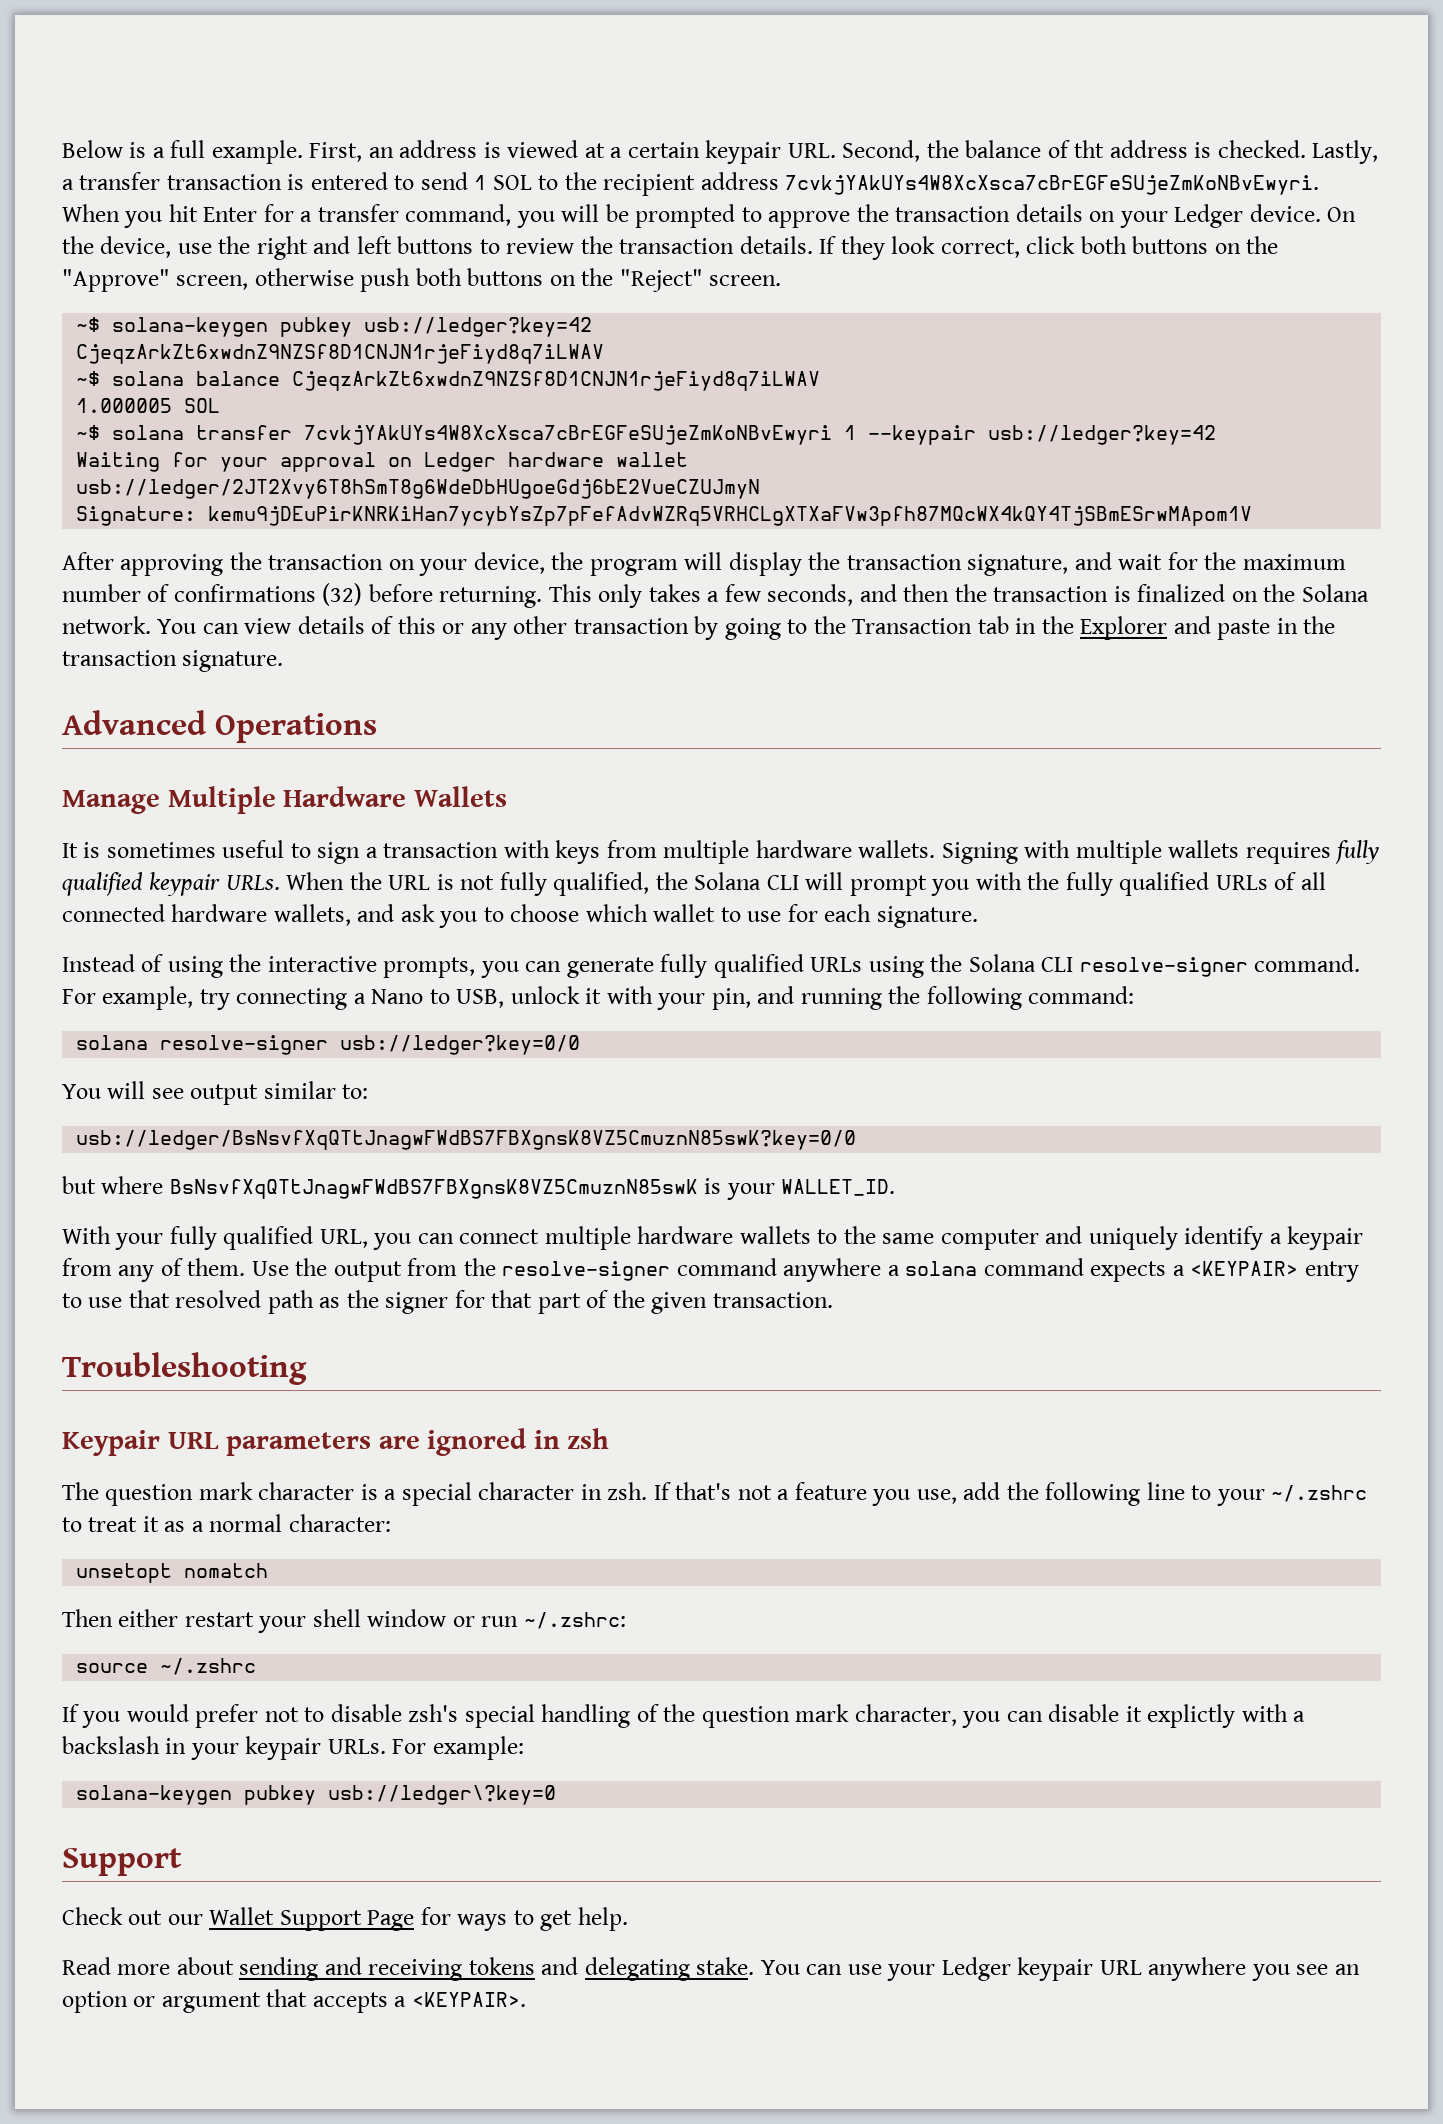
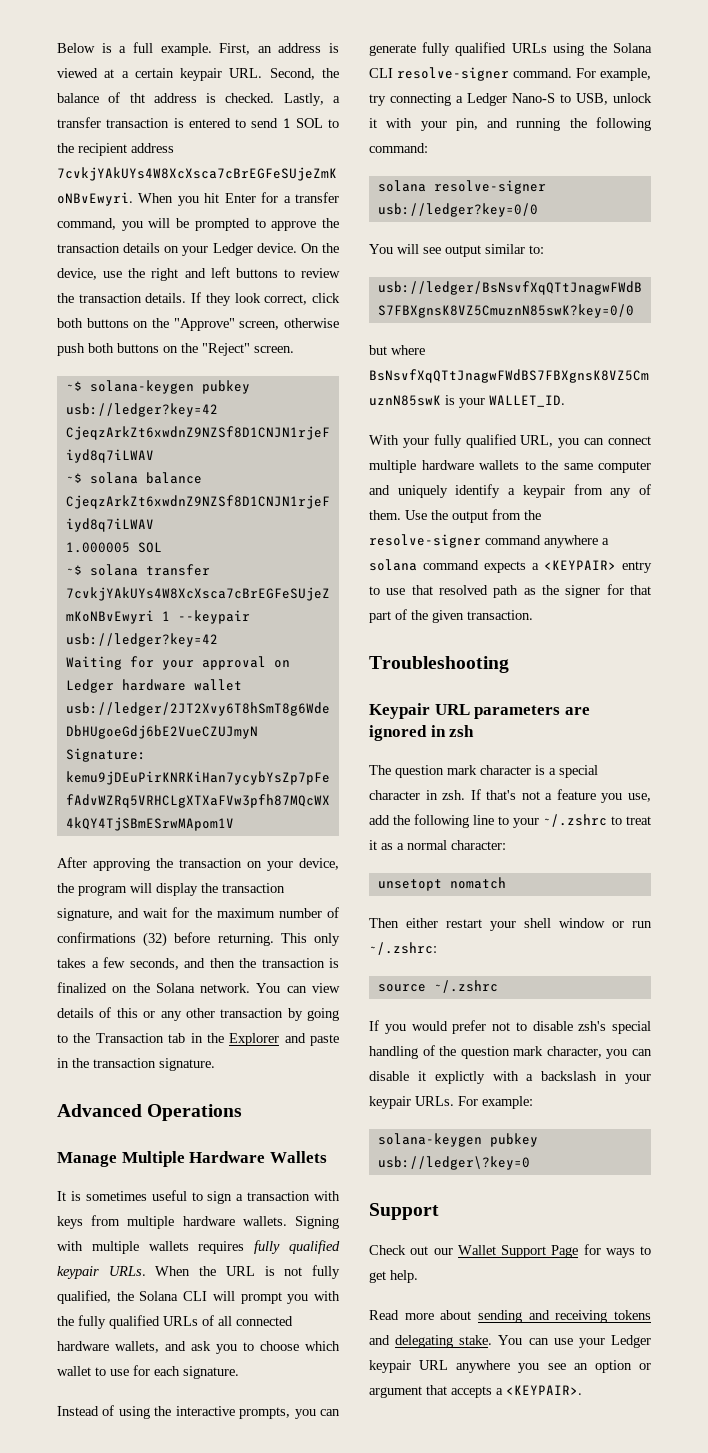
- For example, try connecting a Nano to USB, unlock it with your pin, and running the following command:
+ For example, try connecting a Ledger Nano-S to USB, unlock it with your pin, and running the following command:

